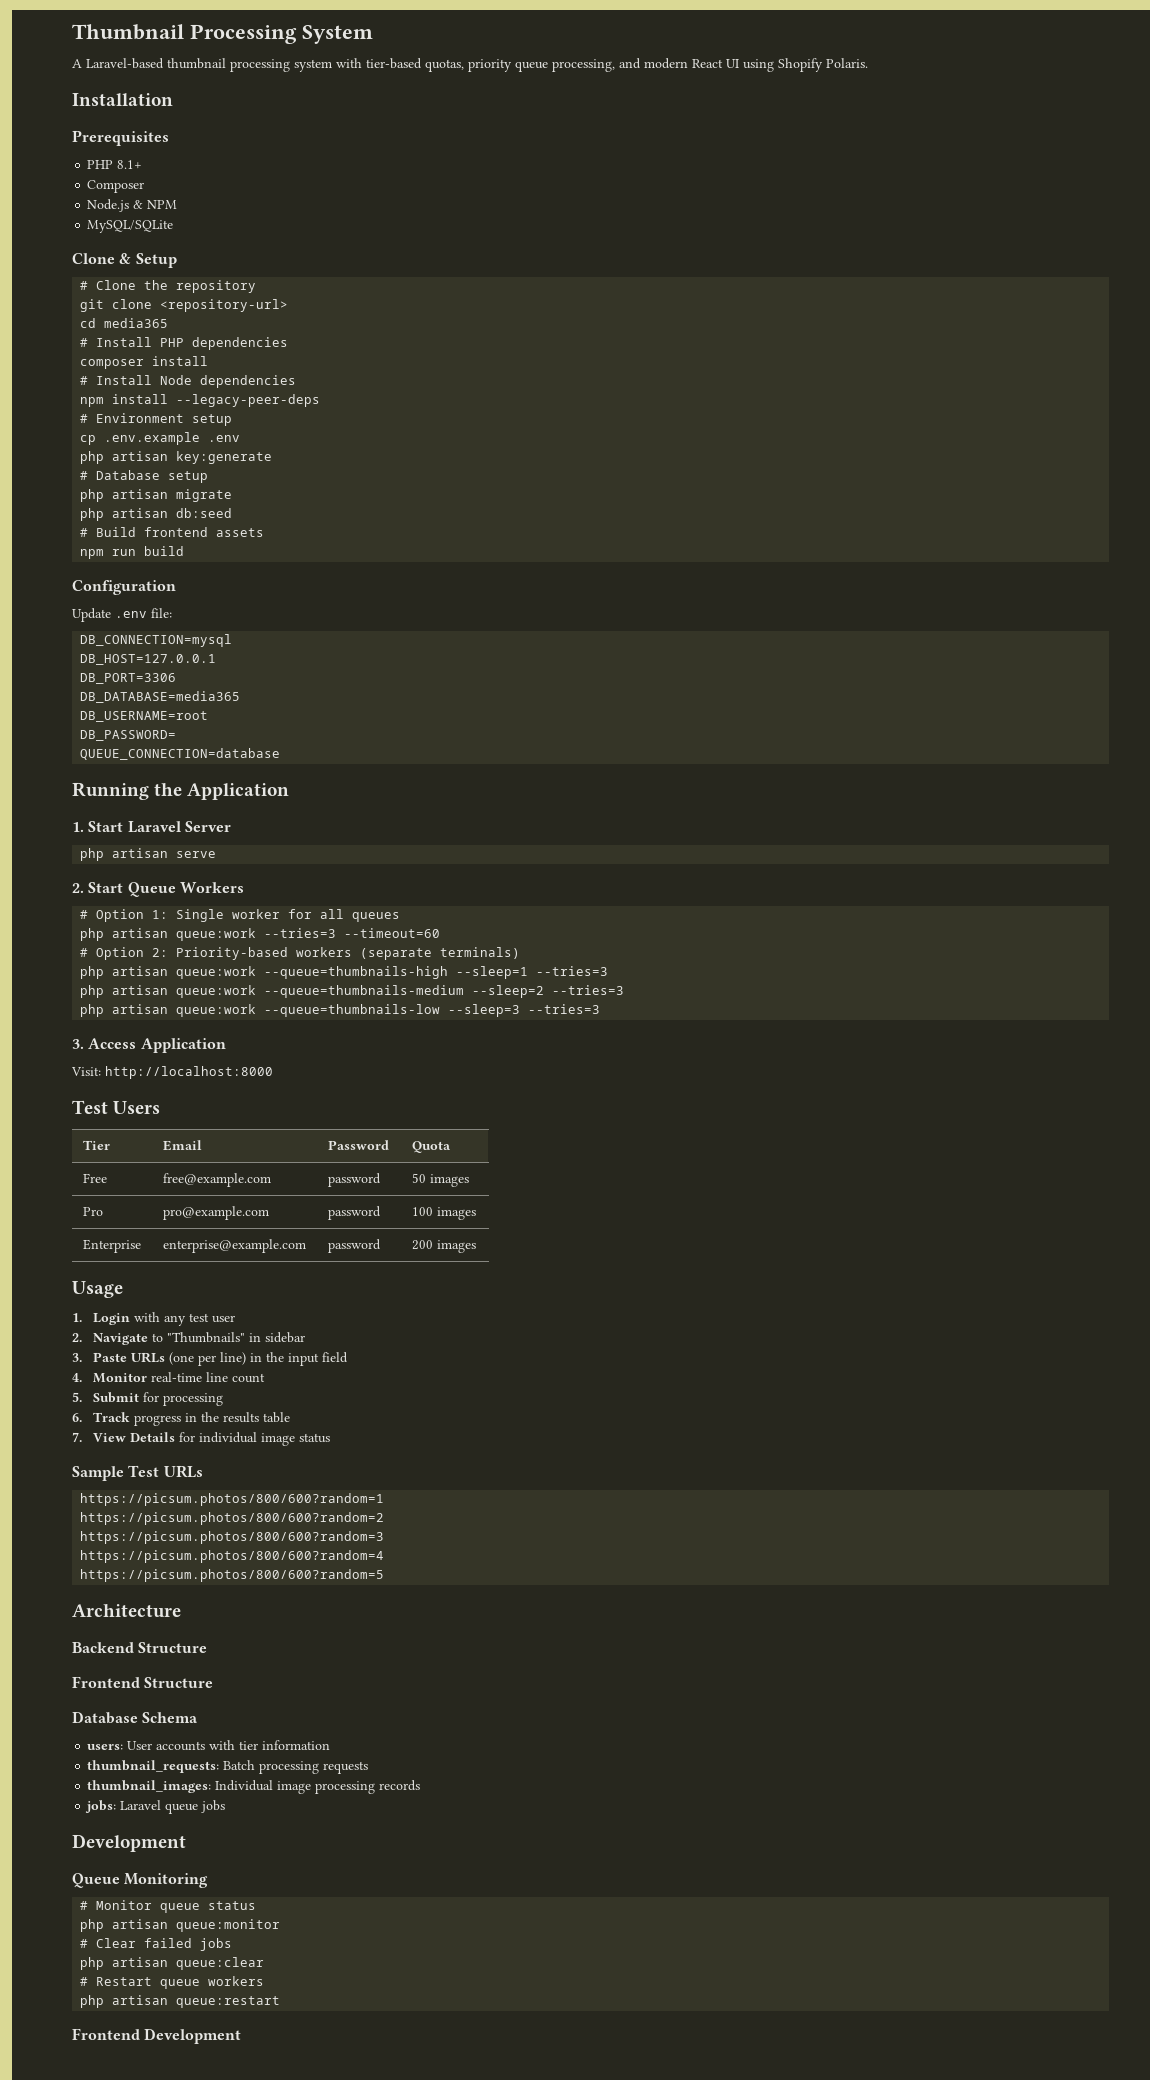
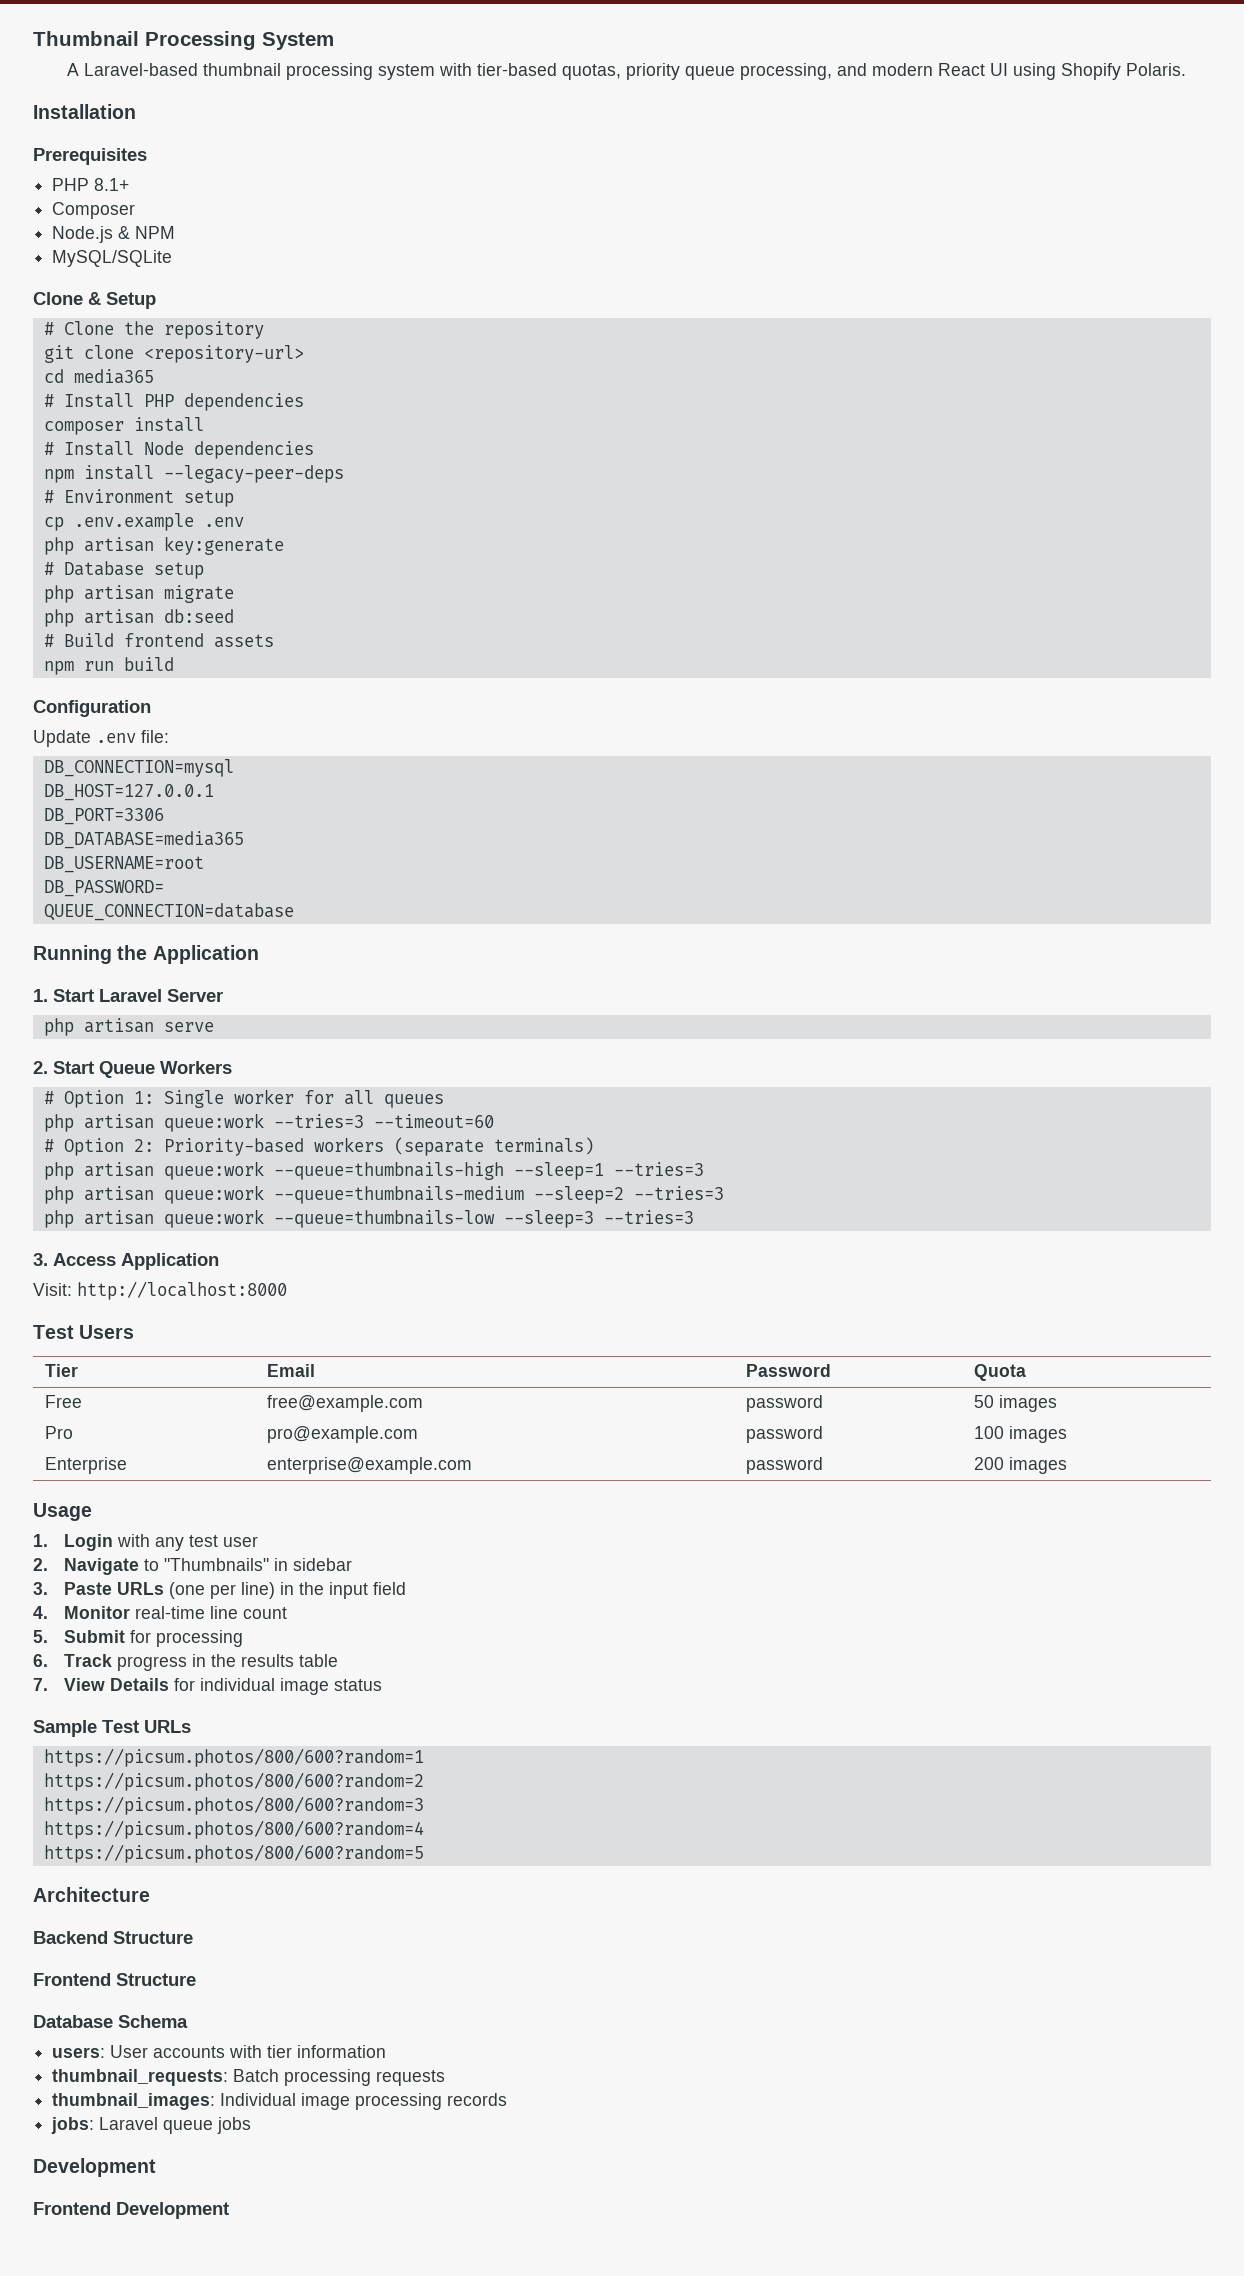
- Queue Monitoring
- # Monitor queue status
- php artisan queue:monitor
- # Clear failed jobs
- php artisan queue:clear
- # Restart queue workers
- php artisan queue:restart

